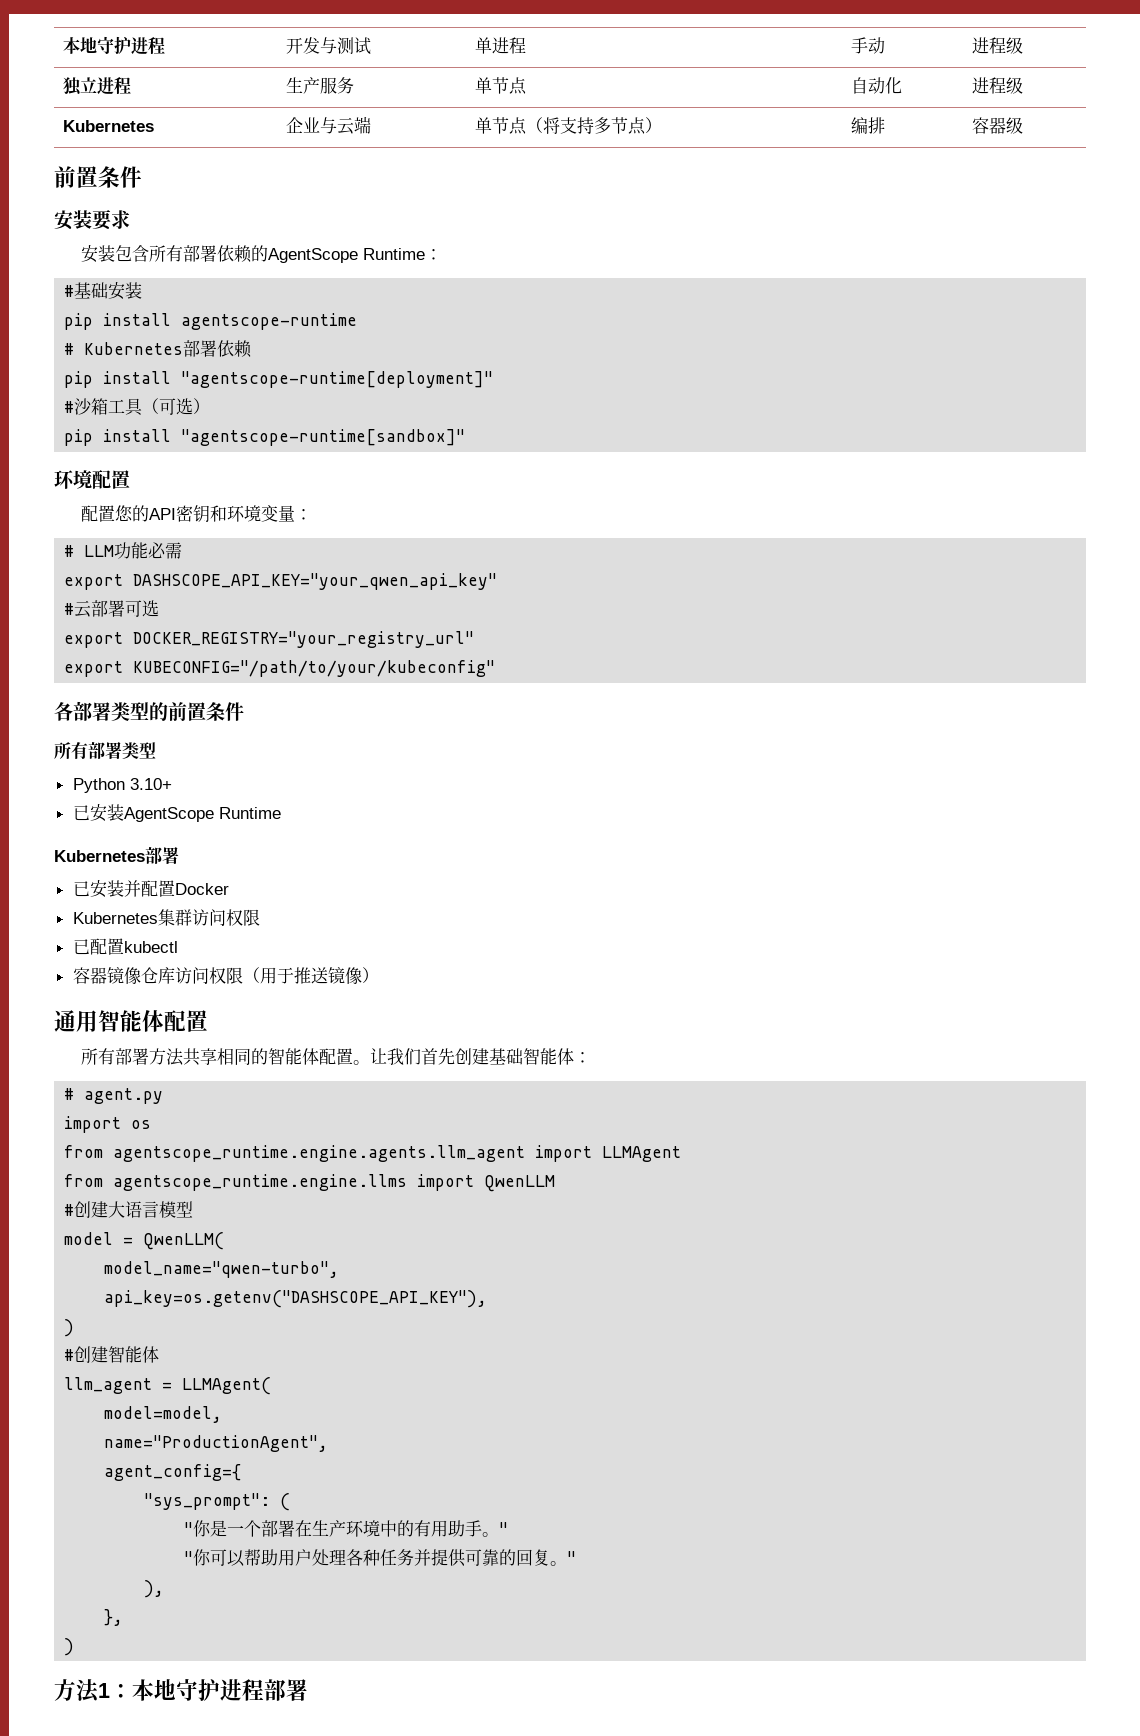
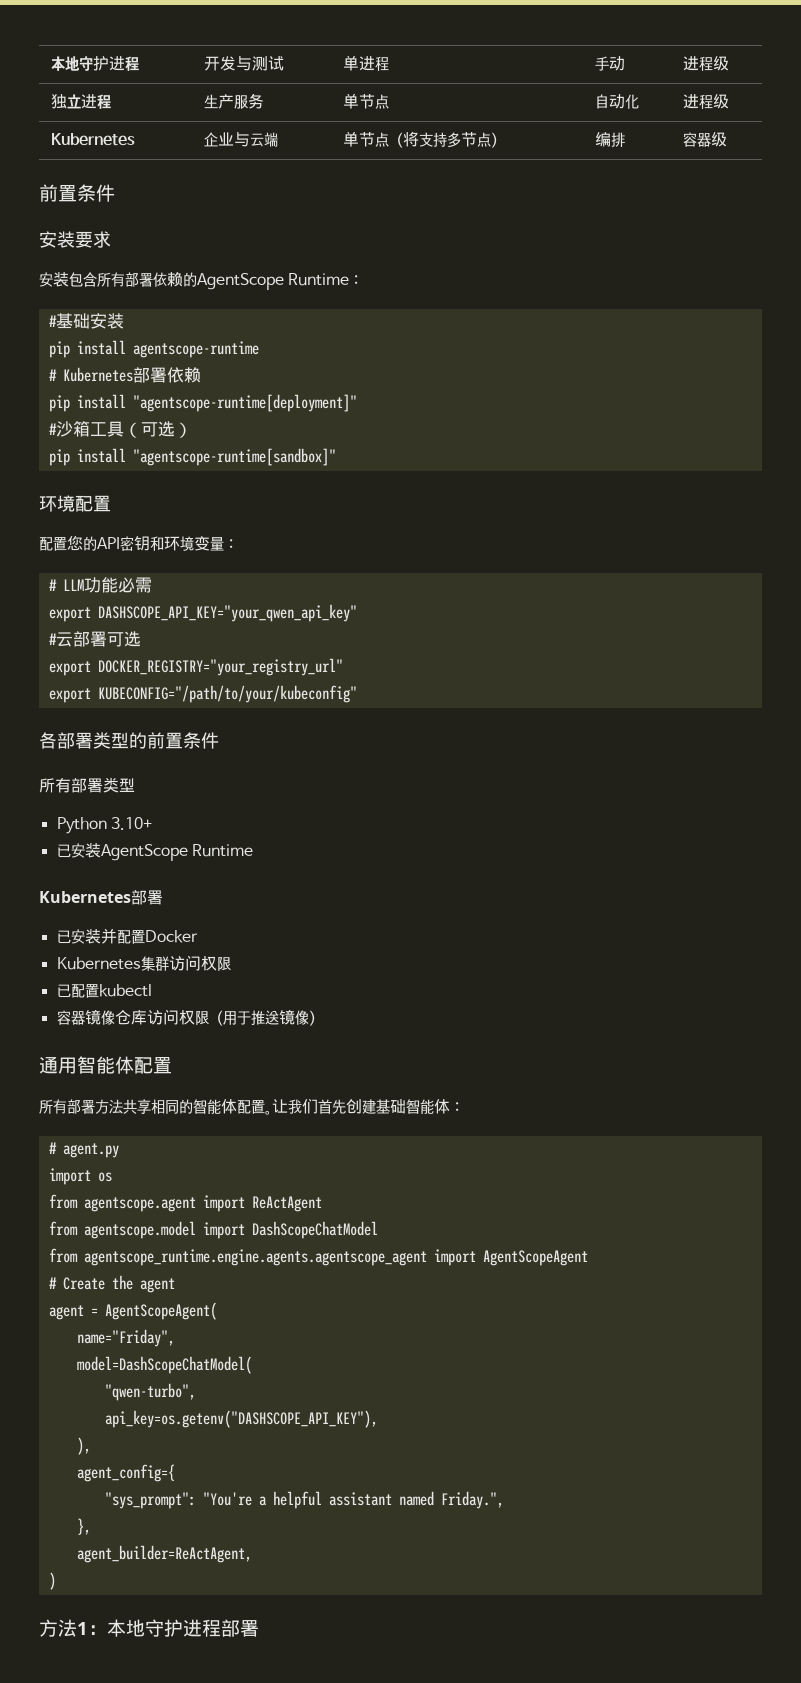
- from agentscope_runtime.engine.agents.llm_agent import LLMAgent
- from agentscope_runtime.engine.llms import QwenLLM
- #创建大语言模型
- model = QwenLLM(
- model_name="qwen-turbo",
+ from agentscope.agent import ReActAgent
+ from agentscope.model import DashScopeChatModel
+ from agentscope_runtime.engine.agents.agentscope_agent import AgentScopeAgent
+ # Create the agent
+ agent = AgentScopeAgent(
+ name="Friday",
+ model=DashScopeChatModel(
+ "qwen-turbo",
  api_key=os.getenv("DASHSCOPE_API_KEY"),
- )
- #创建智能体
- llm_agent = LLMAgent(
- model=model,
- name="ProductionAgent",
+ ),
  agent_config={
- "sys_prompt": (
- "你是一个部署在生产环境中的有用助手。"
- "你可以帮助用户处理各种任务并提供可靠的回复。"
- ),
+ "sys_prompt": "You're a helpful assistant named Friday.",
+ agent_builder=ReActAgent,

